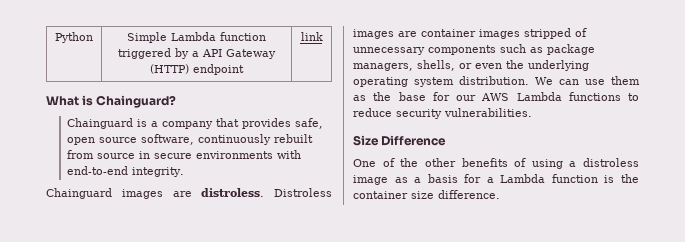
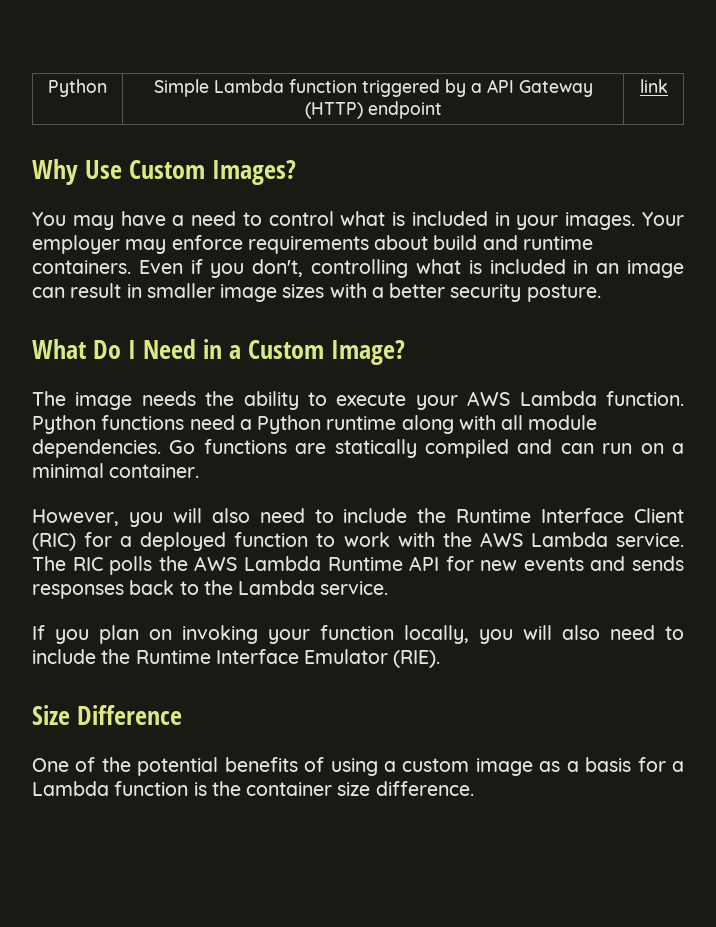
- What is Chainguard?
- Chainguard is a company that provides safe, open source software, continuously rebuilt from source in secure environments with end-to-end integrity.
- Chainguard images are distroless. Distroless images are container images stripped of unnecessary components such as package managers, shells, or even the underlying operating system distribution. We can use them as the base for our AWS Lambda functions to reduce security vulnerabilities.
+ Why Use Custom Images?
+ You may have a need to control what is included in your images. Your employer may enforce requirements about build and runtime containers. Even if you don't, controlling what is included in an image can result in smaller image sizes with a better security posture.
+ What Do I Need in a Custom Image?
+ The image needs the ability to execute your AWS Lambda function. Python functions need a Python runtime along with all module dependencies. Go functions are statically compiled and can run on a minimal container.
+ However, you will also need to include the Runtime Interface Client (RIC) for a deployed function to work with the AWS Lambda service. The RIC polls the AWS Lambda Runtime API for new events and sends responses back to the Lambda service.
+ If you plan on invoking your function locally, you will also need to include the Runtime Interface Emulator (RIE).
- One of the other benefits of using a distroless image as a basis for a Lambda function is the container size difference.
+ One of the potential benefits of using a custom image as a basis for a Lambda function is the container size difference.

